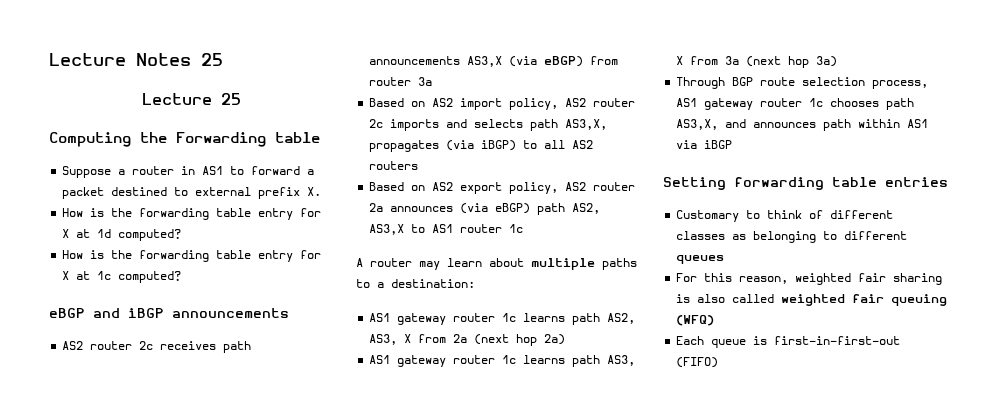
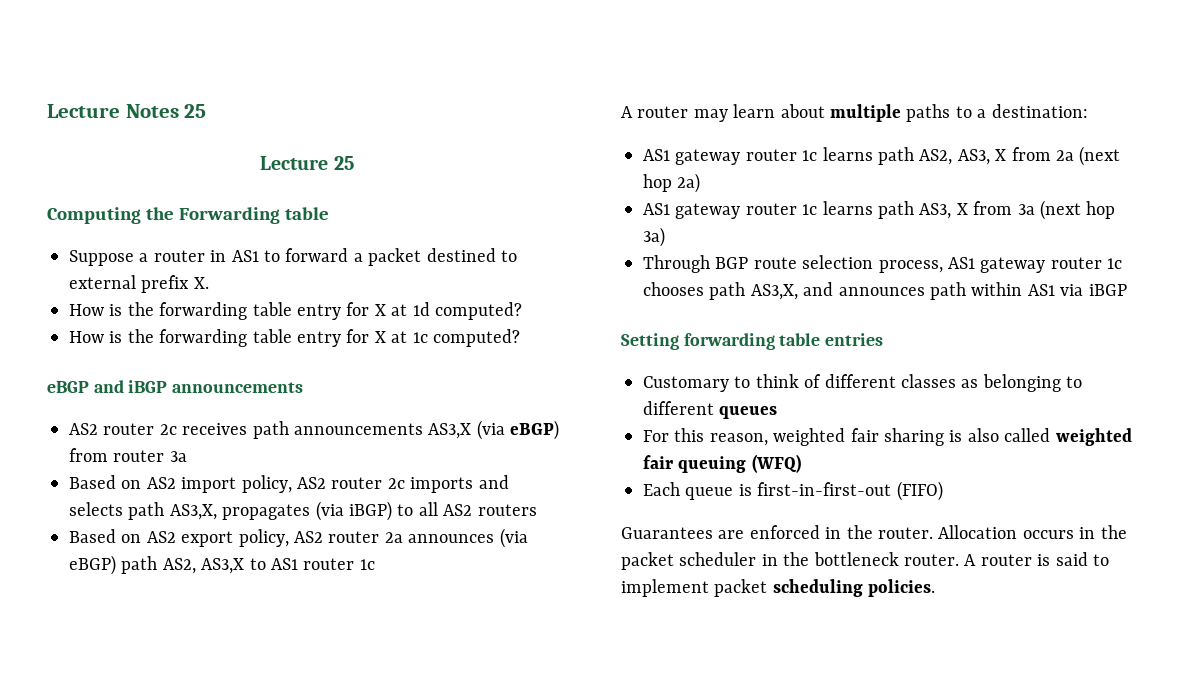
+ Guarantees are enforced in the router. Allocation occurs in the packet scheduler in the bottleneck router. A router is said to implement packet scheduling policies.

